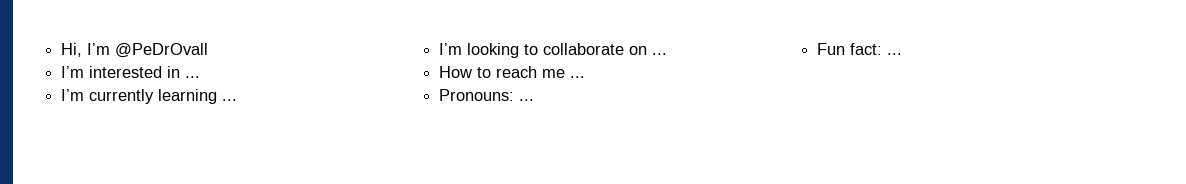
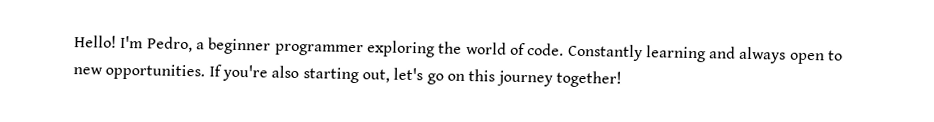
- Hi, I’m @PeDrOvall
- I’m interested in ...
- I’m currently learning ...
- I’m looking to collaborate on ...
- How to reach me ...
- Pronouns: ...
- Fun fact: ...
+ Hello! I'm Pedro, a beginner programmer exploring the world of code. Constantly learning and always open to new opportunities. If you're also starting out, let's go on this journey together!

